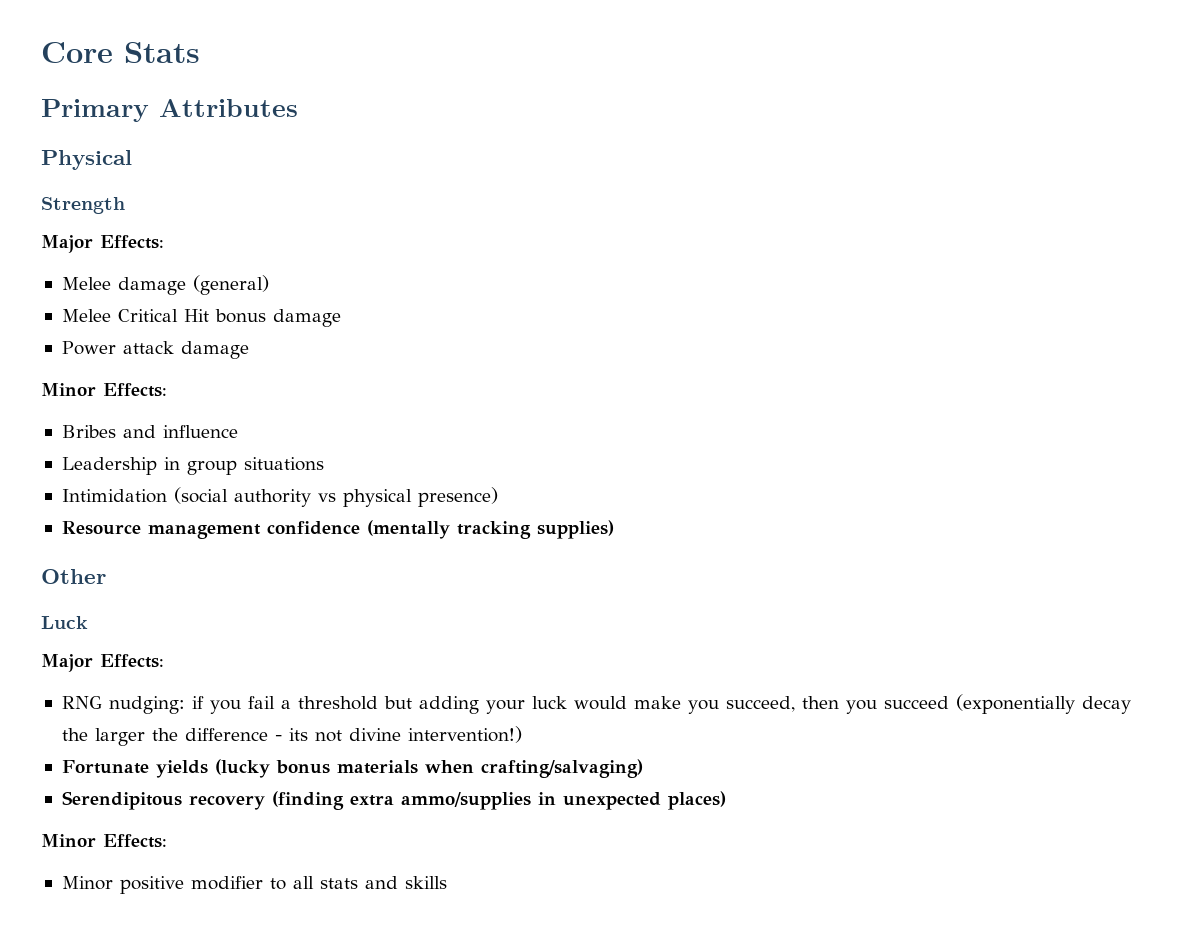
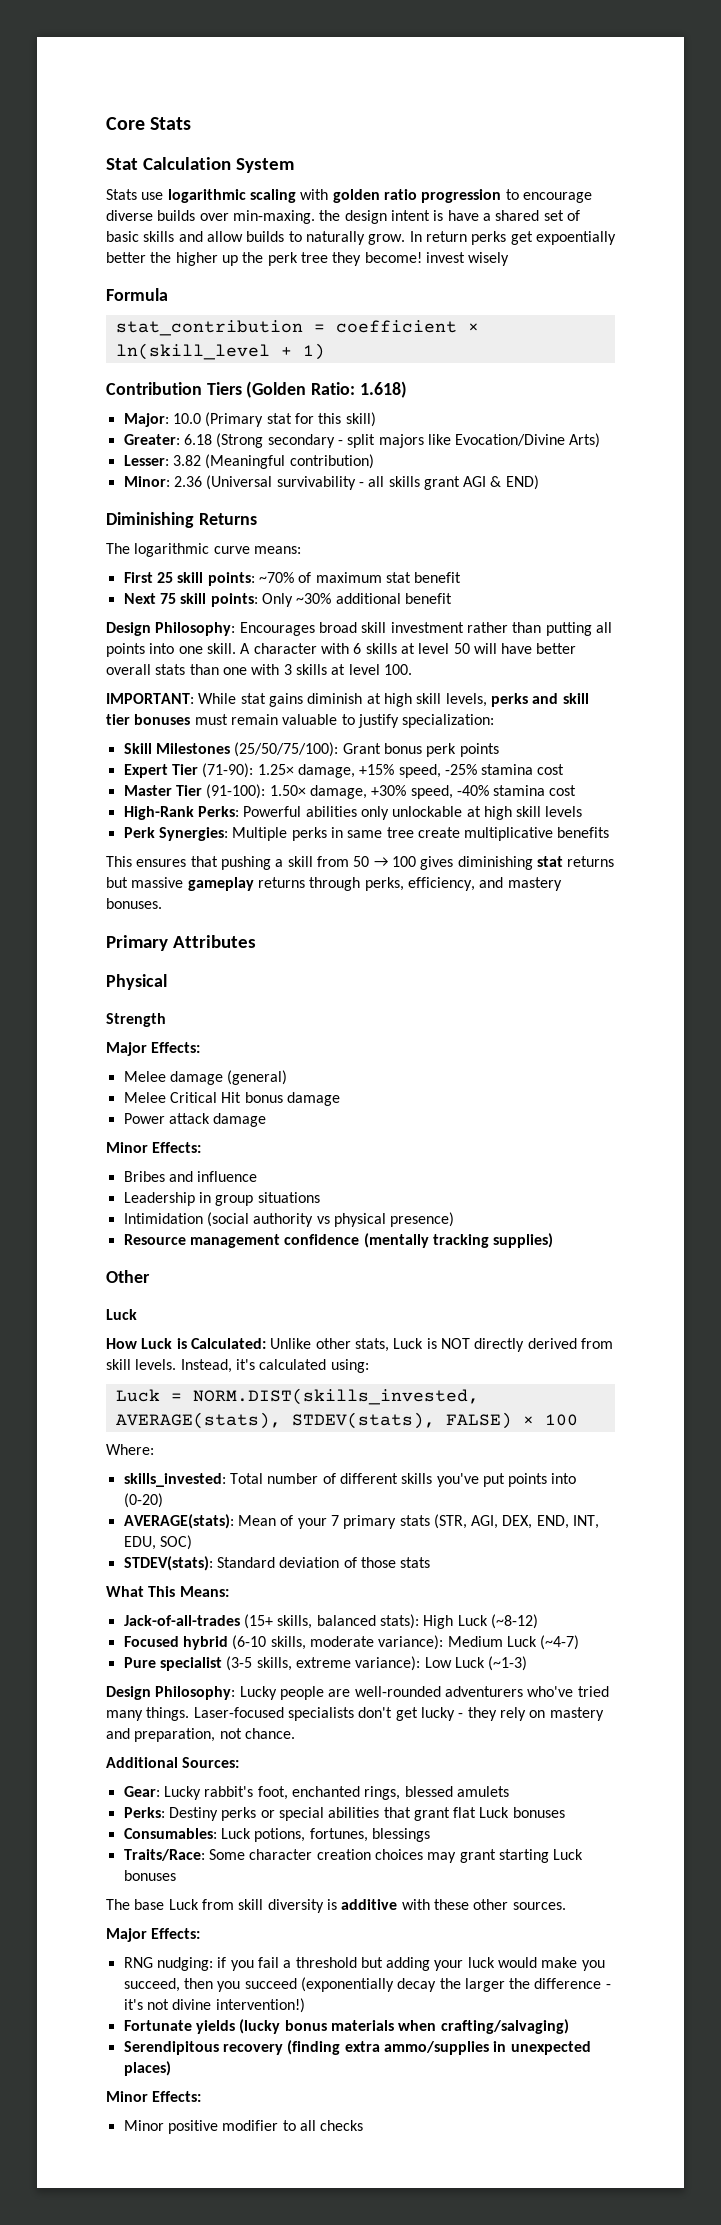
+ Stat Calculation System
+ Stats use logarithmic scaling with golden ratio progression to encourage diverse builds over min-maxing. the design intent is have a shared set of basic skills and allow builds to naturally grow. In return perks get expoentially better the higher up the perk tree they become! invest wisely
+ Formula
+ stat_contribution = coefficient × ln(skill_level + 1)
+ Contribution Tiers (Golden Ratio: 1.618)
+ Major: 10.0 (Primary stat for this skill)
+ Greater: 6.18 (Strong secondary - split majors like Evocation/Divine Arts)
+ Lesser: 3.82 (Meaningful contribution)
+ Minor: 2.36 (Universal survivability - all skills grant AGI & END)
+ Diminishing Returns
+ The logarithmic curve means:
+ First 25 skill points: ~70% of maximum stat benefit
+ Next 75 skill points: Only ~30% additional benefit
+ Design Philosophy: Encourages broad skill investment rather than putting all points into one skill. A character with 6 skills at level 50 will have better overall stats than one with 3 skills at level 100.
+ IMPORTANT: While stat gains diminish at high skill levels, perks and skill tier bonuses must remain valuable to justify specialization:
+ Skill Milestones (25/50/75/100): Grant bonus perk points
+ Expert Tier (71-90): 1.25× damage, +15% speed, -25% stamina cost
+ Master Tier (91-100): 1.50× damage, +30% speed, -40% stamina cost
+ High-Rank Perks: Powerful abilities only unlockable at high skill levels
+ Perk Synergies: Multiple perks in same tree create multiplicative benefits
+ This ensures that pushing a skill from 50 → 100 gives diminishing stat returns but massive gameplay returns through perks, efficiency, and mastery bonuses.
+ How Luck is Calculated: Unlike other stats, Luck is NOT directly derived from skill levels. Instead, it's calculated using:
+ Luck = NORM.DIST(skills_invested, AVERAGE(stats), STDEV(stats), FALSE) × 100
+ Where:
+ skills_invested: Total number of different skills you've put points into (0-20)
+ AVERAGE(stats): Mean of your 7 primary stats (STR, AGI, DEX, END, INT, EDU, SOC)
+ STDEV(stats): Standard deviation of those stats
+ What This Means:
+ Jack-of-all-trades (15+ skills, balanced stats): High Luck (~8-12)
+ Focused hybrid (6-10 skills, moderate variance): Medium Luck (~4-7)
+ Pure specialist (3-5 skills, extreme variance): Low Luck (~1-3)
+ Design Philosophy: Lucky people are well-rounded adventurers who've tried many things. Laser-focused specialists don't get lucky - they rely on mastery and preparation, not chance.
+ Additional Sources:
+ Gear: Lucky rabbit's foot, enchanted rings, blessed amulets
+ Perks: Destiny perks or special abilities that grant flat Luck bonuses
+ Consumables: Luck potions, fortunes, blessings
+ Traits/Race: Some character creation choices may grant starting Luck bonuses
+ The base Luck from skill diversity is additive with these other sources.
- RNG nudging: if you fail a threshold but adding your luck would make you succeed, then you succeed (exponentially decay the larger the difference - its not divine intervention!)
+ RNG nudging: if you fail a threshold but adding your luck would make you succeed, then you succeed (exponentially decay the larger the difference - it's not divine intervention!)
- Minor positive modifier to all stats and skills
+ Minor positive modifier to all checks

